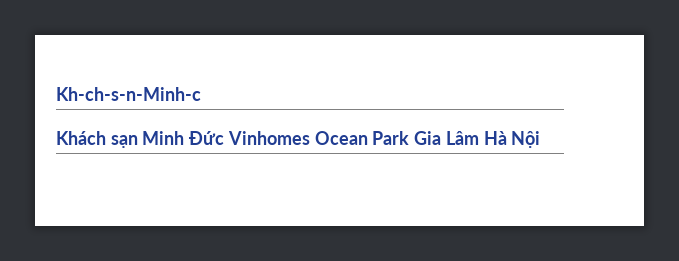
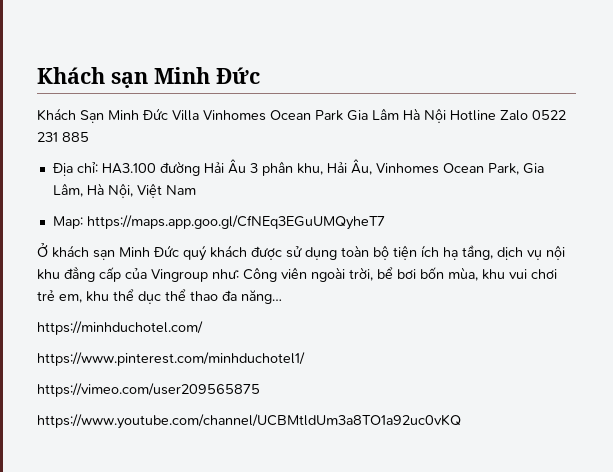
- Kh-ch-s-n-Minh-c
- Khách sạn Minh Đức Vinhomes Ocean Park Gia Lâm Hà Nội
+ Khách sạn Minh Đức
+ Khách Sạn Minh Đức Villa Vinhomes Ocean Park Gia Lâm Hà Nội Hotline Zalo 0522 231 885
+ Địa chỉ: HA3.100 đường Hải Âu 3 phân khu, Hải Âu, Vinhomes Ocean Park, Gia Lâm, Hà Nội, Việt Nam
+ Map: https://maps.app.goo.gl/CfNEq3EGuUMQyheT7
+ Ở khách sạn Minh Đức quý khách được sử dụng toàn bộ tiện ích hạ tầng, dịch vụ nội khu đẳng cấp của Vingroup như: Công viên ngoài trời, bể bơi bốn mùa, khu vui chơi trẻ em, khu thể dục thể thao đa năng…
+ https://minhduchotel.com/
+ https://www.pinterest.com/minhduchotel1/
+ https://vimeo.com/user209565875
+ https://www.youtube.com/channel/UCBMtldUm3a8TO1a92uc0vKQ

